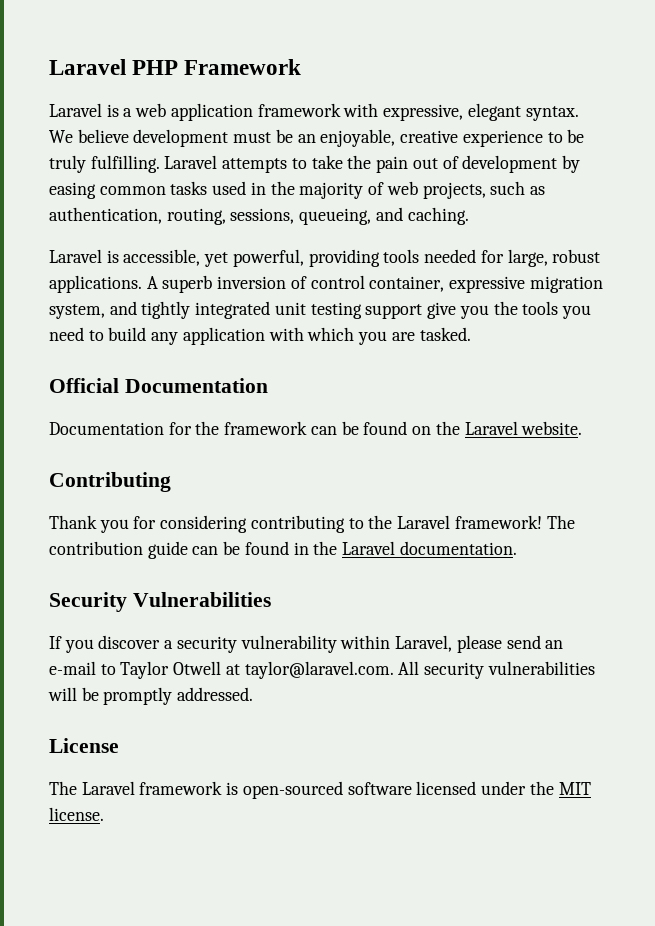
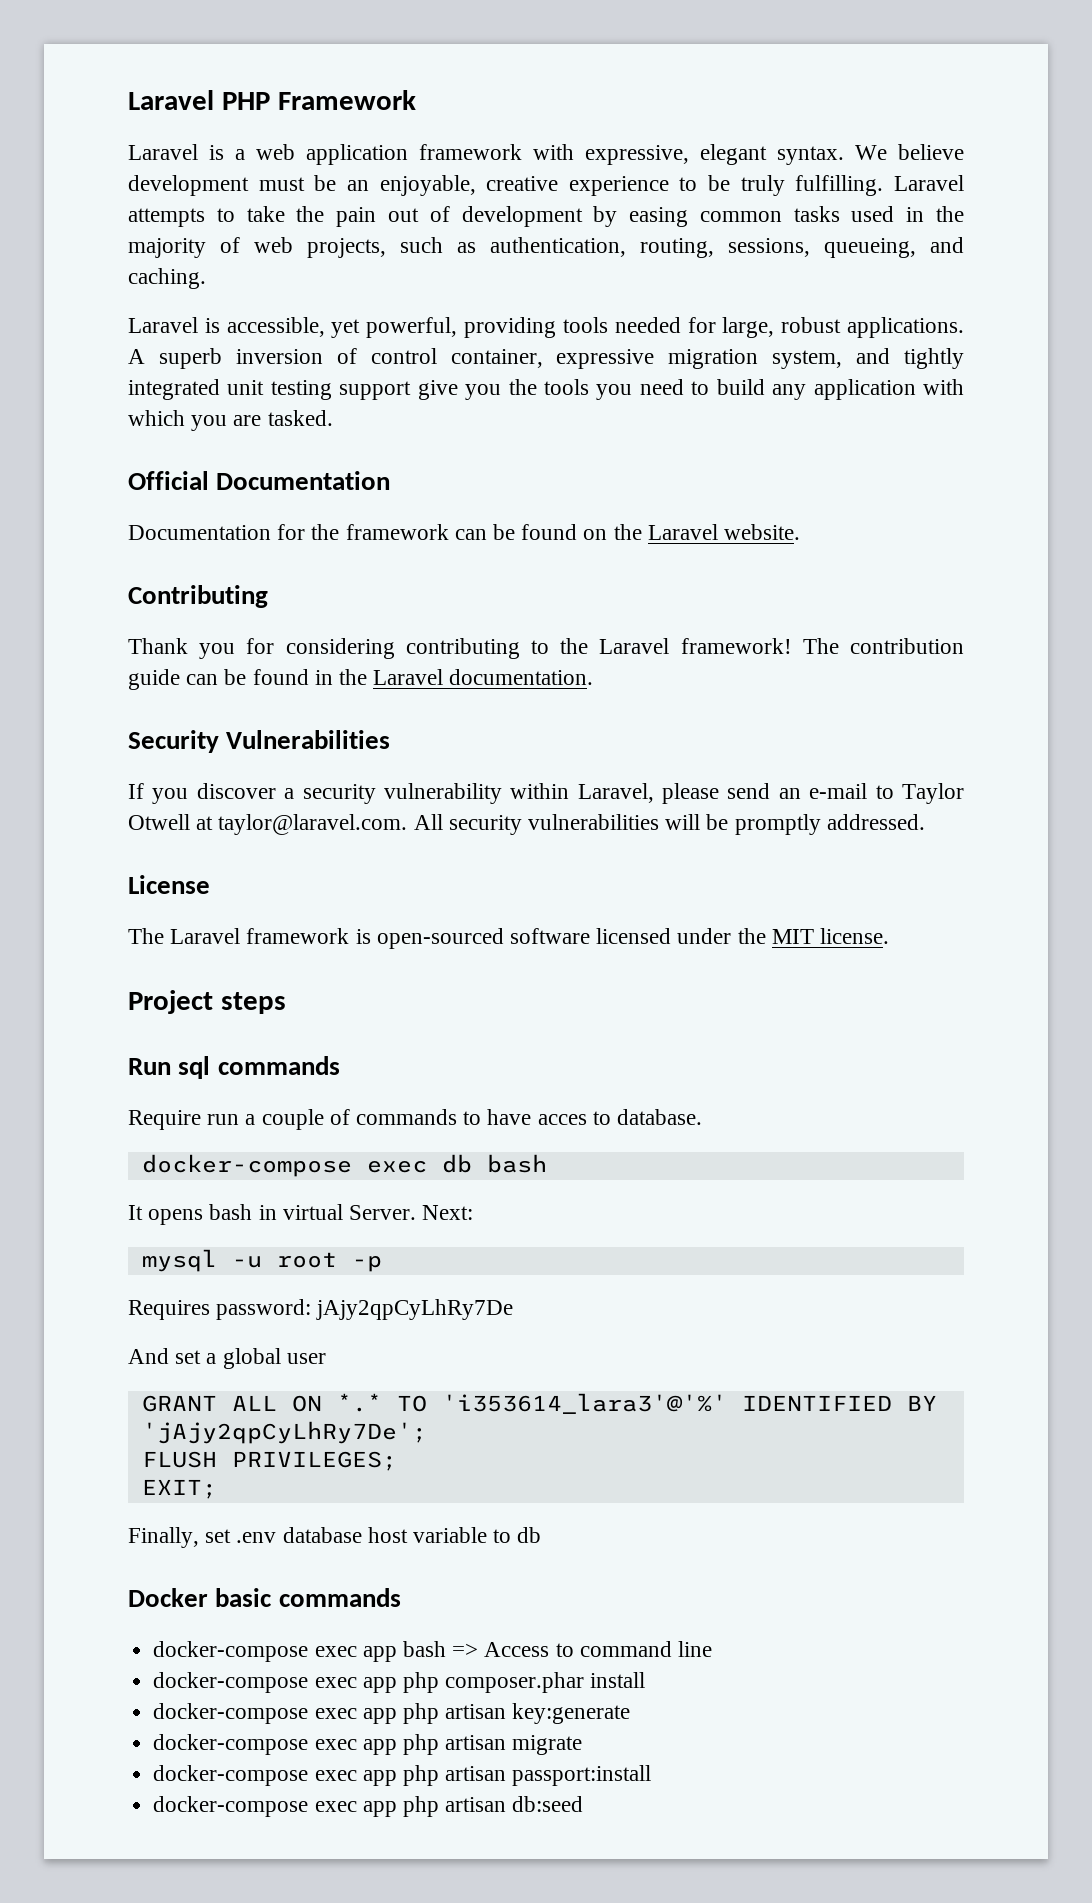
+ Project steps
+ Run sql commands
+ Require run a couple of commands to have acces to database.
+ docker-compose exec db bash
+ It opens bash in virtual Server. Next:
+ mysql -u root -p
+ Requires password: jAjy2qpCyLhRy7De
+ And set a global user
+ GRANT ALL ON *.* TO 'i353614_lara3'@'%' IDENTIFIED BY 'jAjy2qpCyLhRy7De';
+ FLUSH PRIVILEGES;
+ EXIT;
+ Finally, set .env database host variable to db
+ Docker basic commands
+ docker-compose exec app bash => Access to command line
+ docker-compose exec app php composer.phar install
+ docker-compose exec app php artisan key:generate
+ docker-compose exec app php artisan migrate
+ docker-compose exec app php artisan passport:install
+ docker-compose exec app php artisan db:seed

